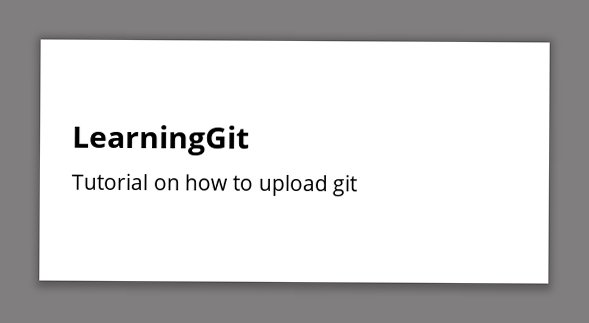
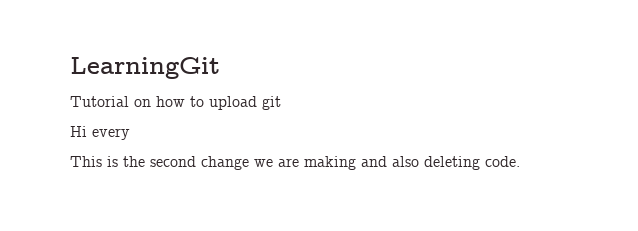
+ Hi every
+ This is the second change we are making and also deleting code.

